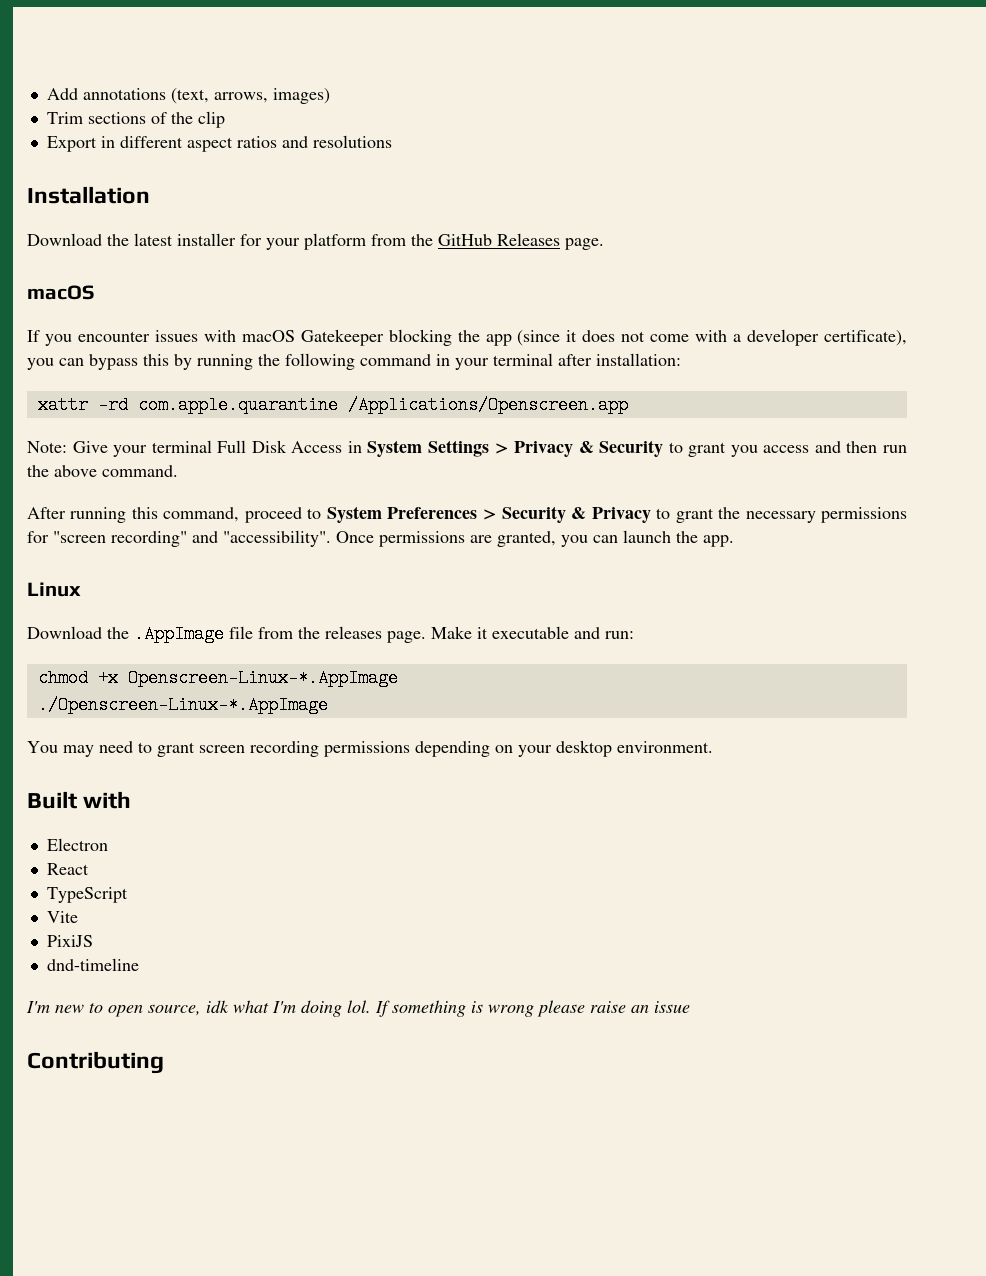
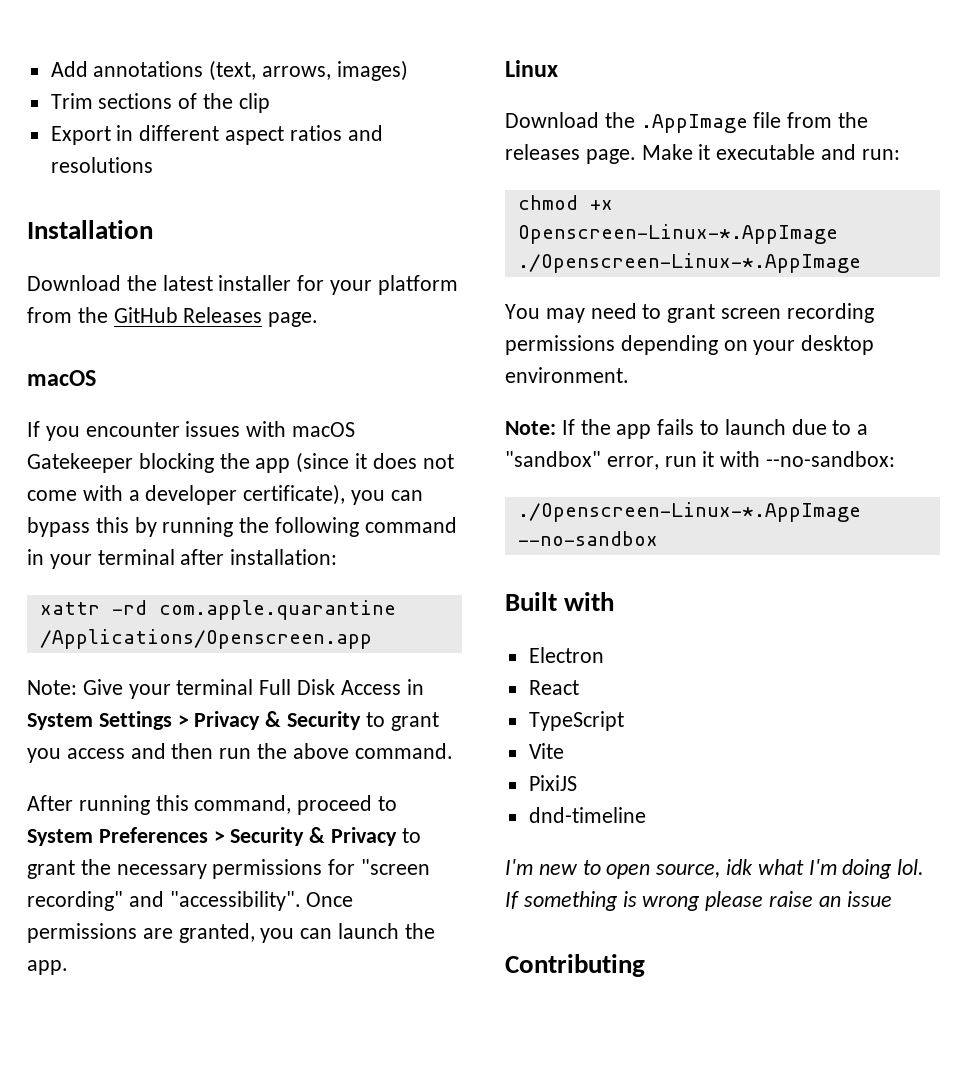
+ Note: If the app fails to launch due to a "sandbox" error, run it with --no-sandbox:
+ ./Openscreen-Linux-*.AppImage --no-sandbox

